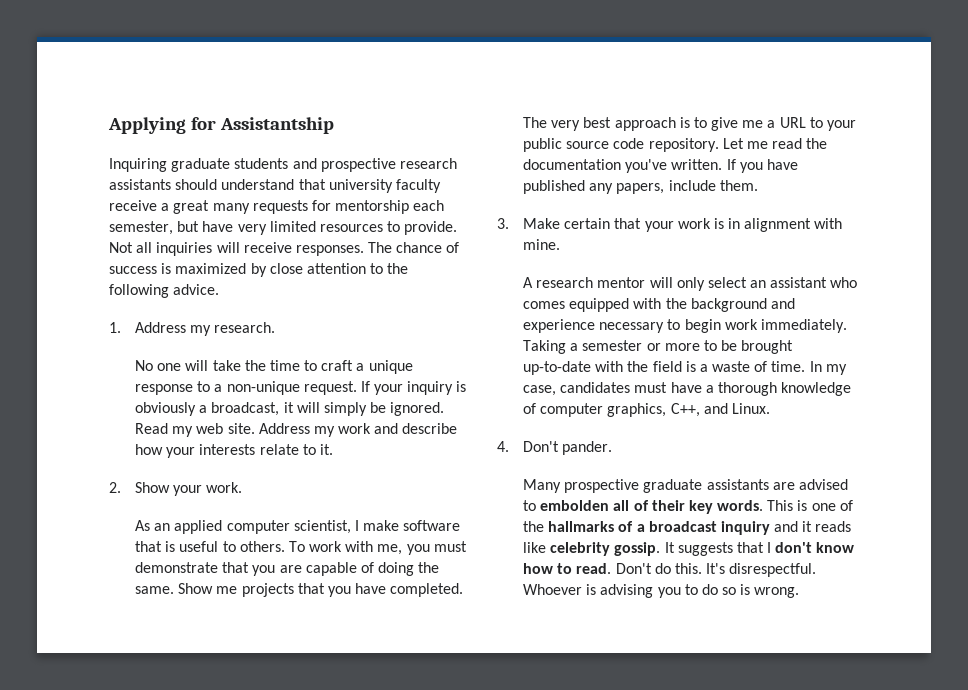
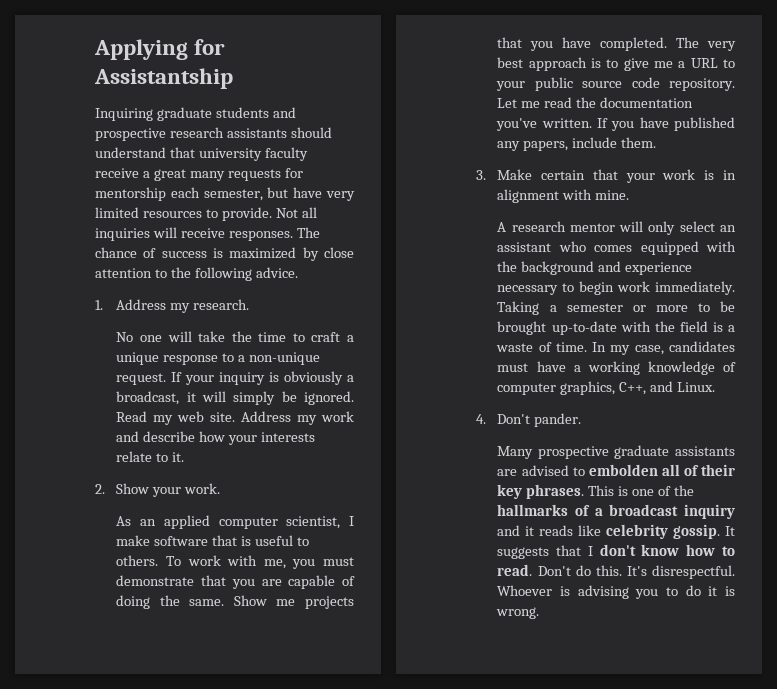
- In my case, candidates must have a thorough knowledge of computer graphics, C++, and Linux.
+ In my case, candidates must have a working knowledge of computer graphics, C++, and Linux.
- Many prospective graduate assistants are advised to embolden all of their key words.
+ Many prospective graduate assistants are advised to embolden all of their key phrases.
- Whoever is advising you to do so is wrong.
+ Whoever is advising you to do it is wrong.

